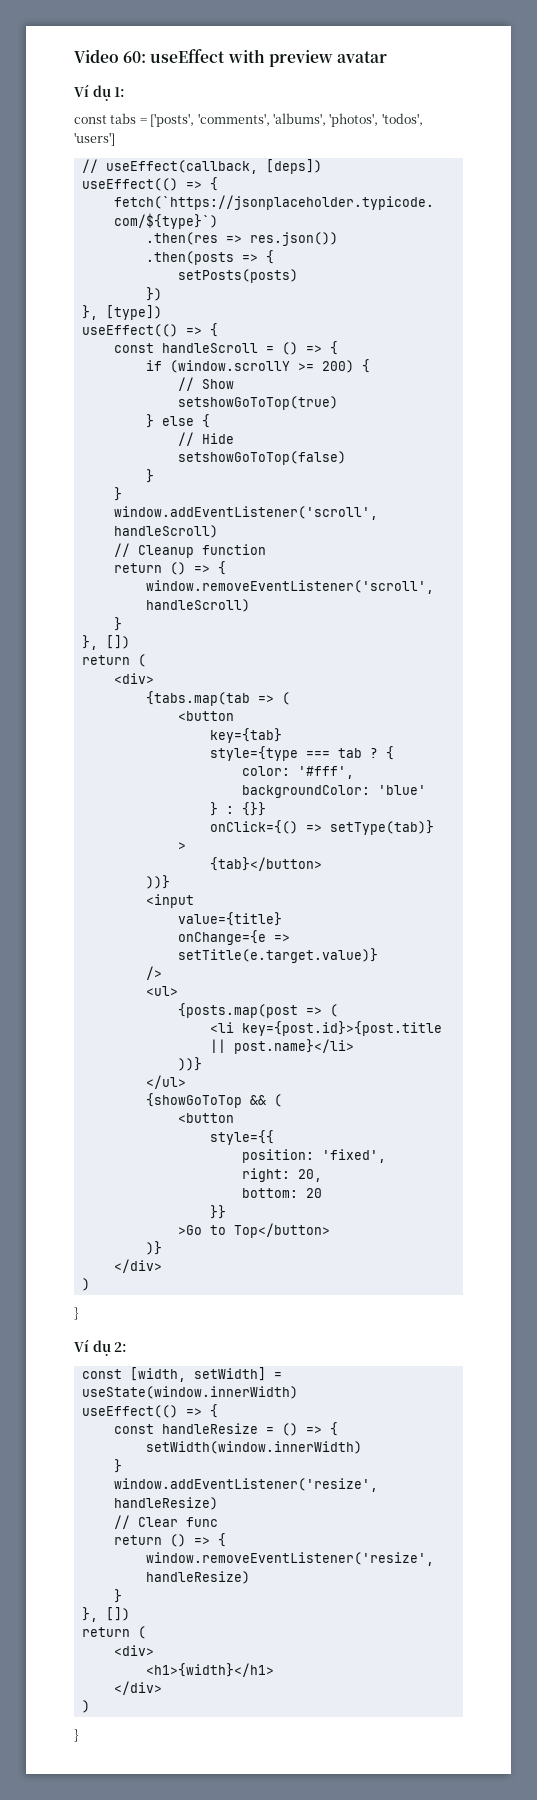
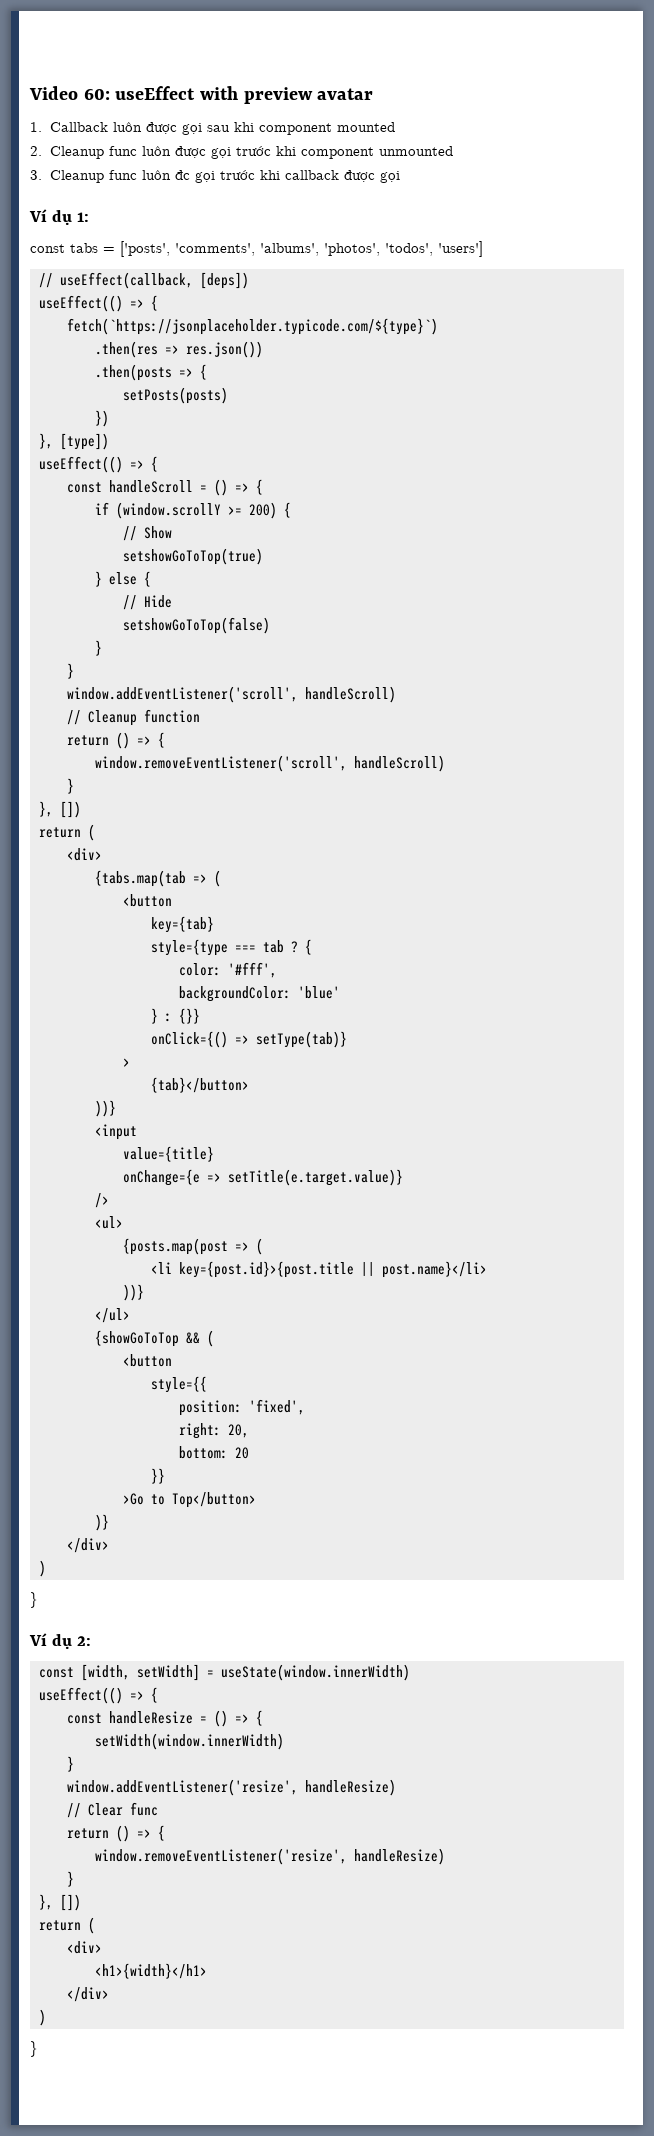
+ 1. Callback luôn được gọi sau khi component mounted
+ 2. Cleanup func luôn được gọi trước khi component unmounted
+ 3. Cleanup func luôn đc gọi trước khi callback được gọi

